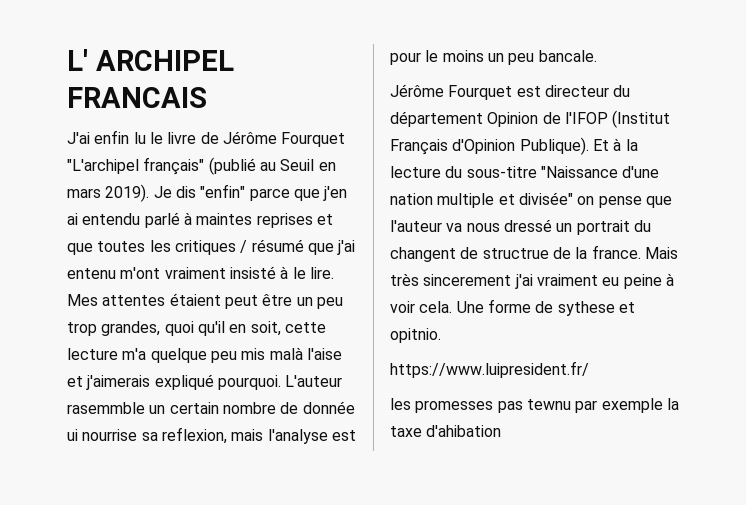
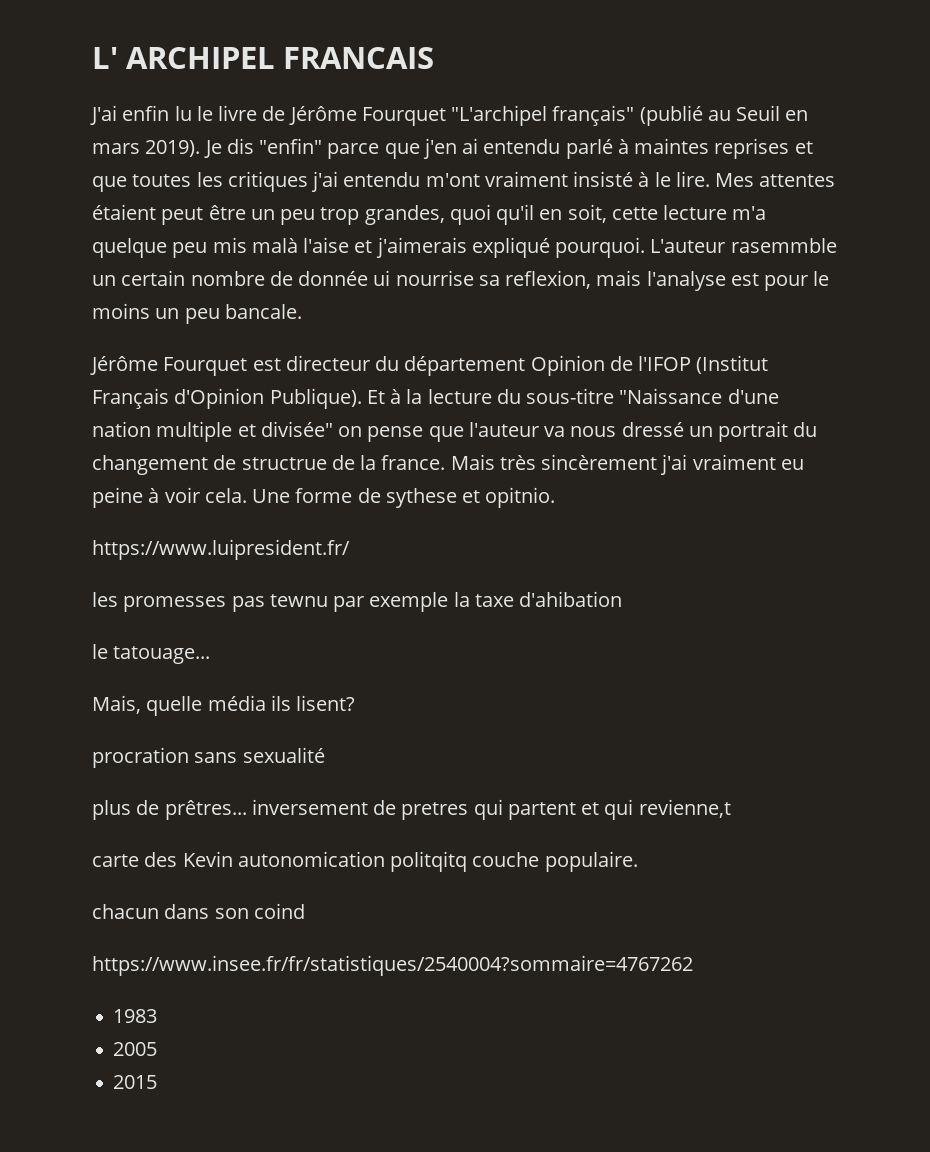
- Je dis "enfin" parce que j'en ai entendu parlé à maintes reprises et que toutes les critiques / résumé que j'ai entenu m'ont vraiment insisté à le lire.
+ Je dis "enfin" parce que j'en ai entendu parlé à maintes reprises et que toutes les critiques j'ai entendu m'ont vraiment insisté à le lire.
- Et à la lecture du sous-titre "Naissance d'une nation multiple et divisée" on pense que l'auteur va nous dressé un portrait du changent de structrue de la france.
+ Et à la lecture du sous-titre "Naissance d'une nation multiple et divisée" on pense que l'auteur va nous dressé un portrait du changement de structrue de la france.
- Mais très sincerement j'ai vraiment eu peine à voir cela.
+ Mais très sincèrement j'ai vraiment eu peine à voir cela.
+ le tatouage...
+ Mais, quelle média ils lisent?
+ procration sans sexualité
+ plus de prêtres... inversement de pretres qui partent et qui revienne,t
+ carte des Kevin autonomication politqitq couche populaire.
+ chacun dans son coind
+ https://www.insee.fr/fr/statistiques/2540004?sommaire=4767262
+ 1983
+ 2005
+ 2015

